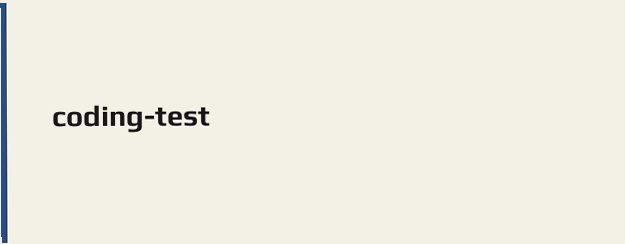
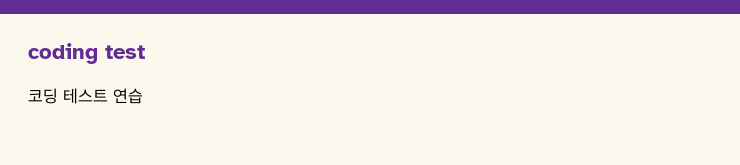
- coding-test
+ coding test
+ 코딩 테스트 연습

